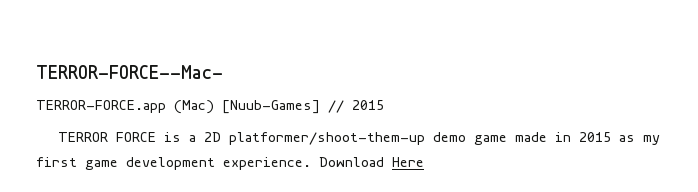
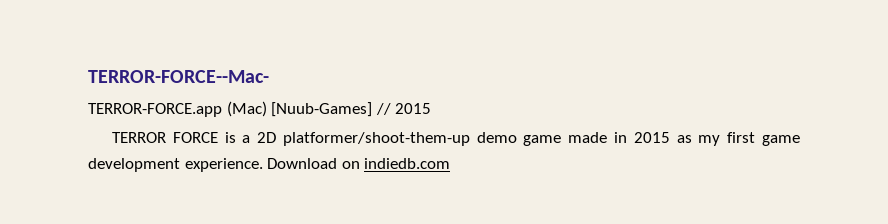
- Download Here
+ Download on indiedb.com

